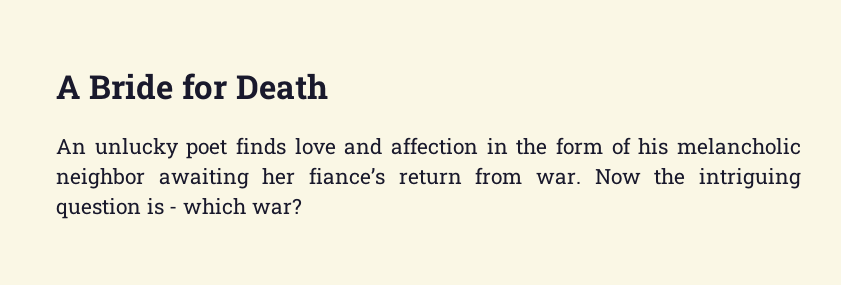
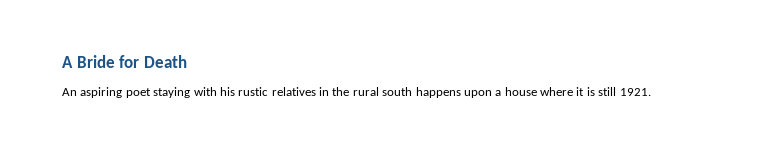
- An unlucky poet finds love and affection in the form of his melancholic neighbor awaiting her fiance’s return from war. Now the intriguing question is - which war?
+ An aspiring poet staying with his rustic relatives in the rural south happens upon a house where it is still 1921.

